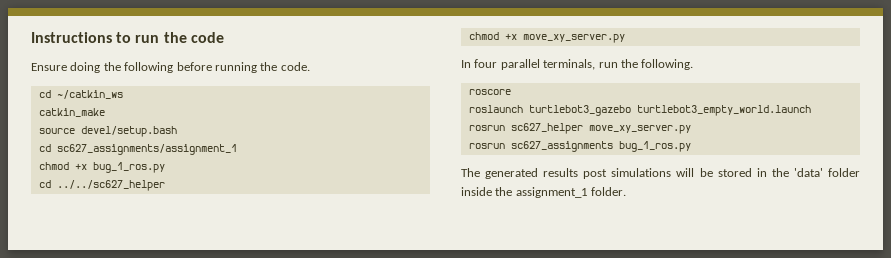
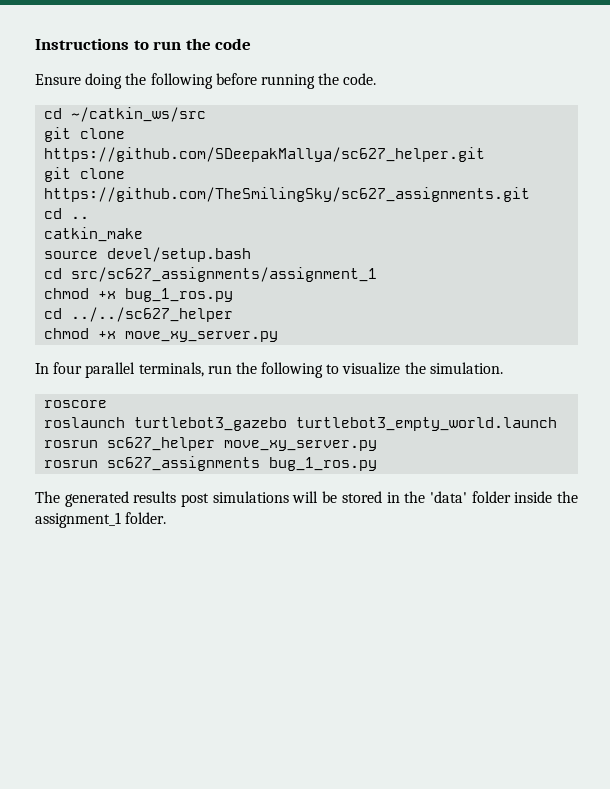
- cd ~/catkin_ws
+ cd ~/catkin_ws/src
+ git clone https://github.com/SDeepakMallya/sc627_helper.git
+ git clone https://github.com/TheSmilingSky/sc627_assignments.git
+ cd ..
- cd sc627_assignments/assignment_1
+ cd src/sc627_assignments/assignment_1
- In four parallel terminals, run the following.
+ In four parallel terminals, run the following to visualize the simulation.

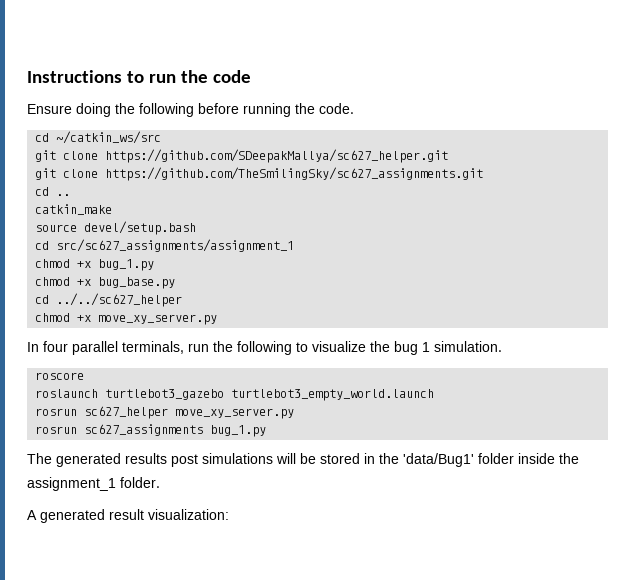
- chmod +x bug_1_ros.py
+ chmod +x bug_1.py
+ chmod +x bug_base.py
- In four parallel terminals, run the following to visualize the simulation.
+ In four parallel terminals, run the following to visualize the bug 1 simulation.
- rosrun sc627_assignments bug_1_ros.py
+ rosrun sc627_assignments bug_1.py
- The generated results post simulations will be stored in the 'data' folder inside the assignment_1 folder.
+ The generated results post simulations will be stored in the 'data/Bug1' folder inside the assignment_1 folder.
+ A generated result visualization:

